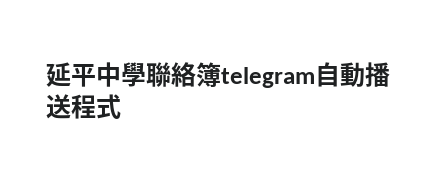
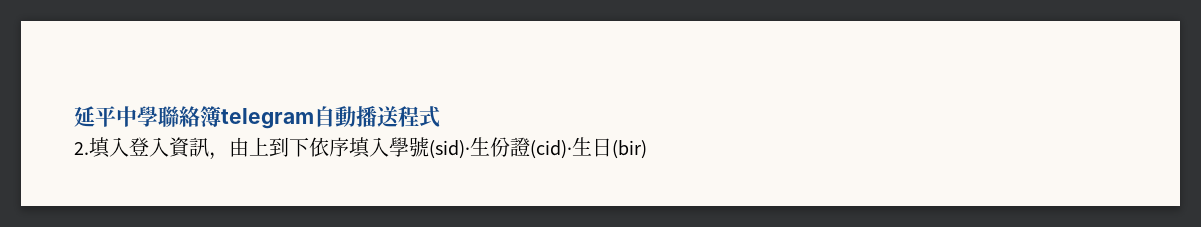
+ 2.填入登入資訊，由上到下依序填入學號(sid)·生份證(cid)·生日(bir)

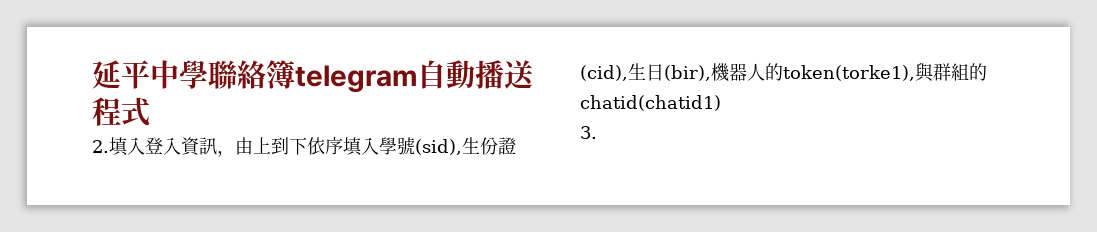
- 2.填入登入資訊，由上到下依序填入學號(sid)·生份證(cid)·生日(bir)
+ 2.填入登入資訊，由上到下依序填入學號(sid),生份證(cid),生日(bir),機器人的token(torke1),與群組的chatid(chatid1)
+ 3.

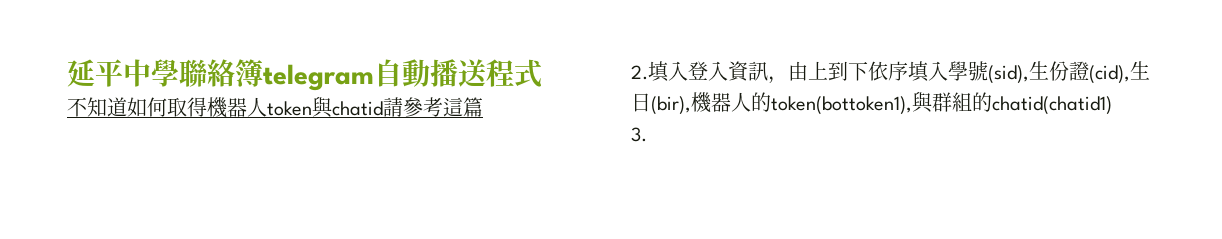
+ 不知道如何取得機器人token與chatid請參考這篇
- 2.填入登入資訊，由上到下依序填入學號(sid),生份證(cid),生日(bir),機器人的token(torke1),與群組的chatid(chatid1)
+ 2.填入登入資訊，由上到下依序填入學號(sid),生份證(cid),生日(bir),機器人的token(bottoken1),與群組的chatid(chatid1)

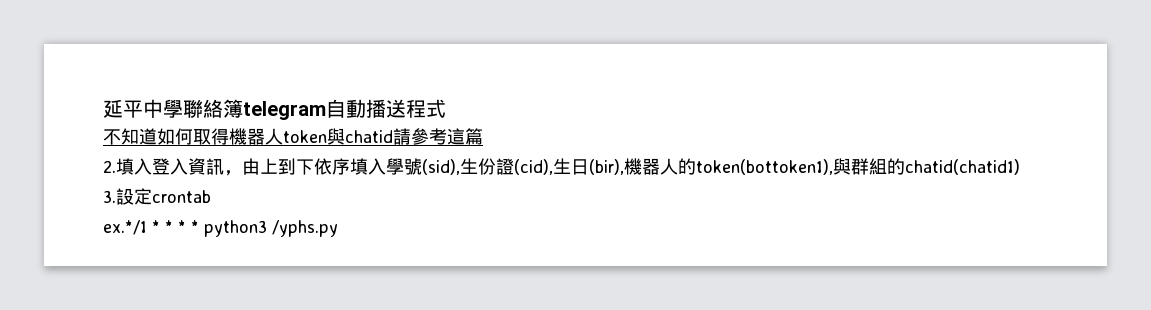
- 3.
+ 3.設定crontab
+ ex.*/1 * * * * python3 /yphs.py

